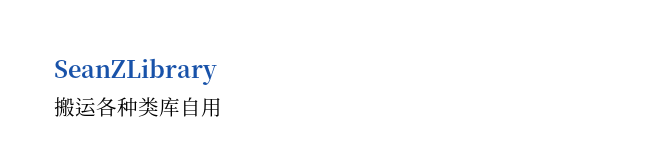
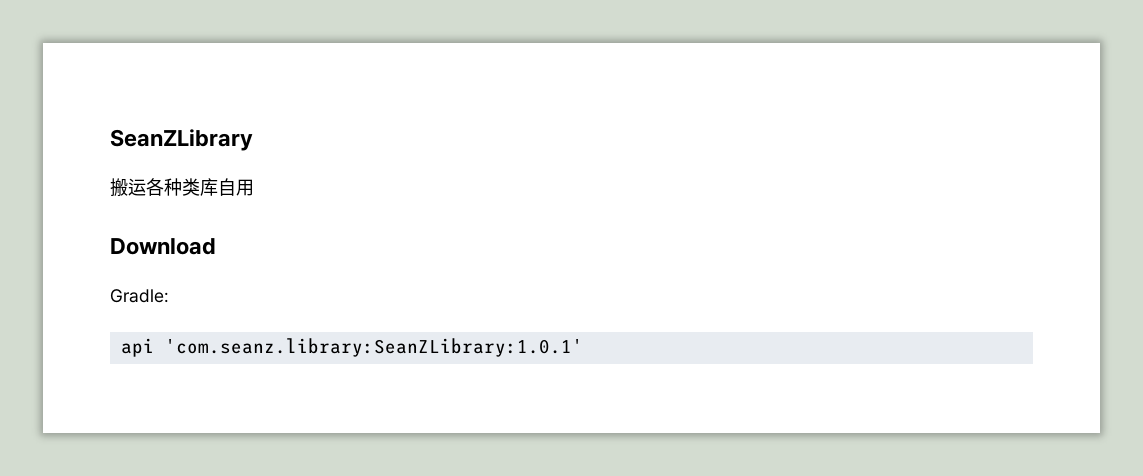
+ Download
+ Gradle:
+ api 'com.seanz.library:SeanZLibrary:1.0.1'

